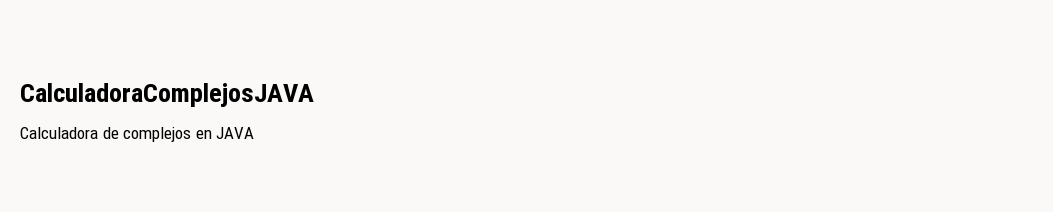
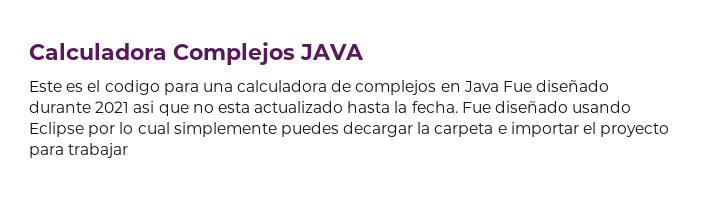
- CalculadoraComplejosJAVA
- Calculadora de complejos en JAVA
+ Calculadora Complejos JAVA
+ Este es el codigo para una calculadora de complejos en Java Fue diseñado durante 2021 asi que no esta actualizado hasta la fecha. Fue diseñado usando Eclipse por lo cual simplemente puedes decargar la carpeta e importar el proyecto para trabajar

